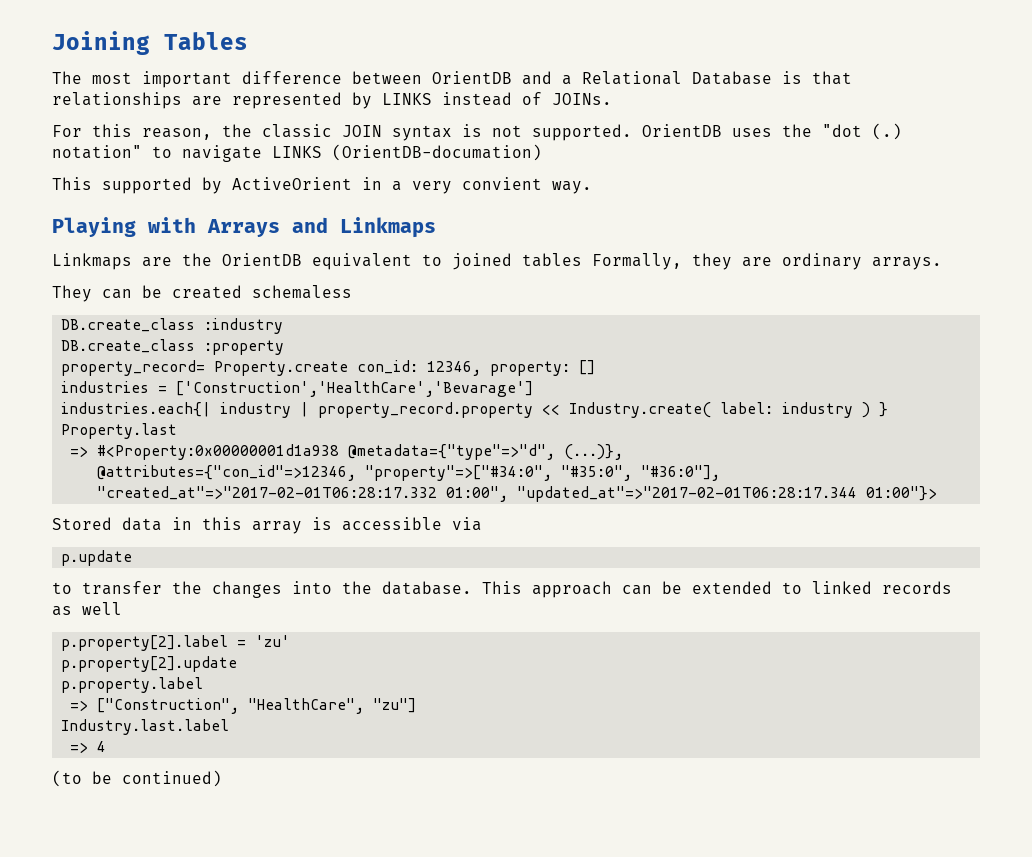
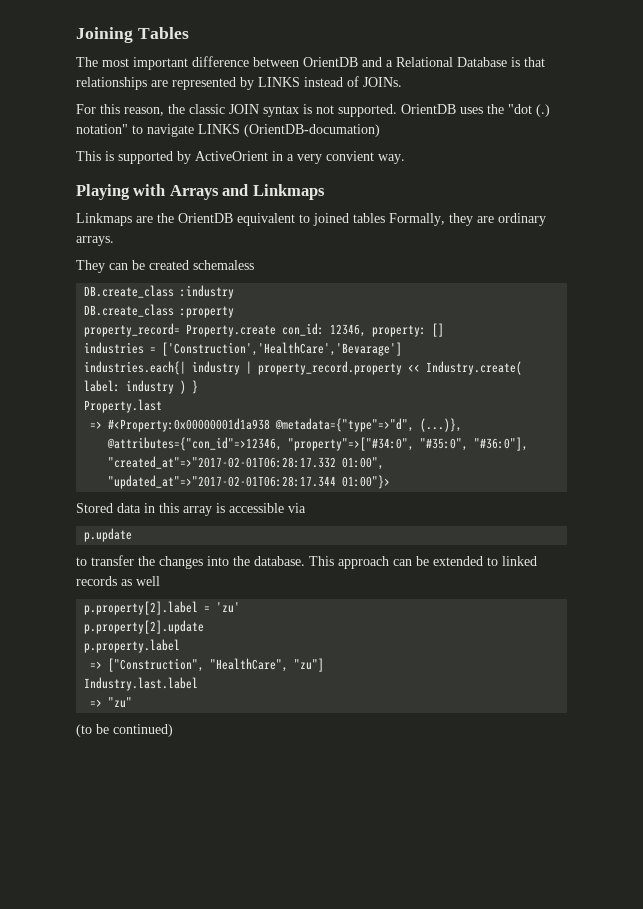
- This supported by ActiveOrient in a very convient way.
+ This is supported by ActiveOrient in a very convient way.
- => 4
+ => "zu"

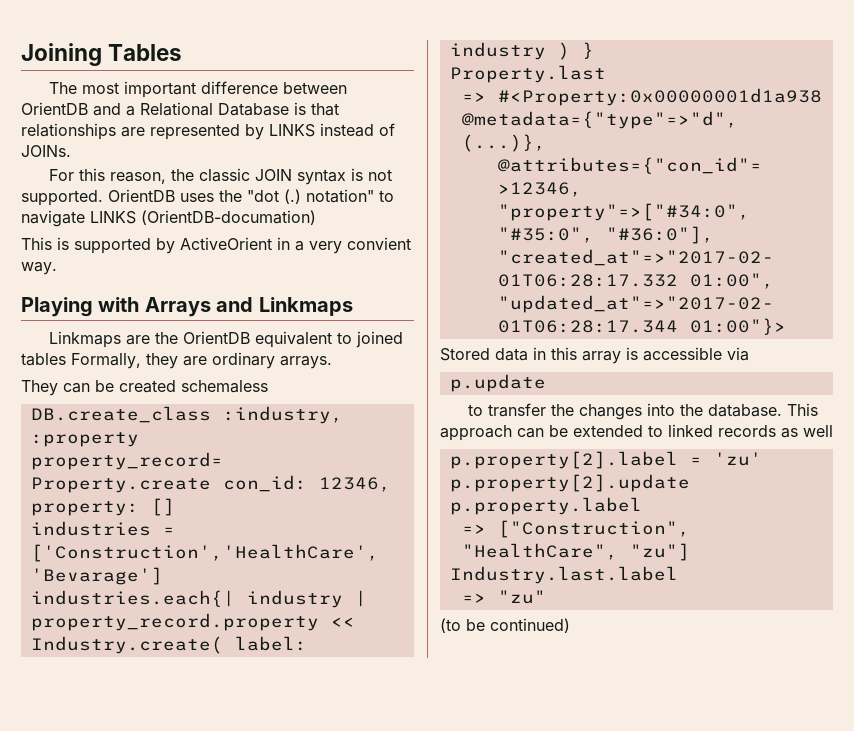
- DB.create_class :industry
- DB.create_class :property
+ DB.create_class :industry, :property

